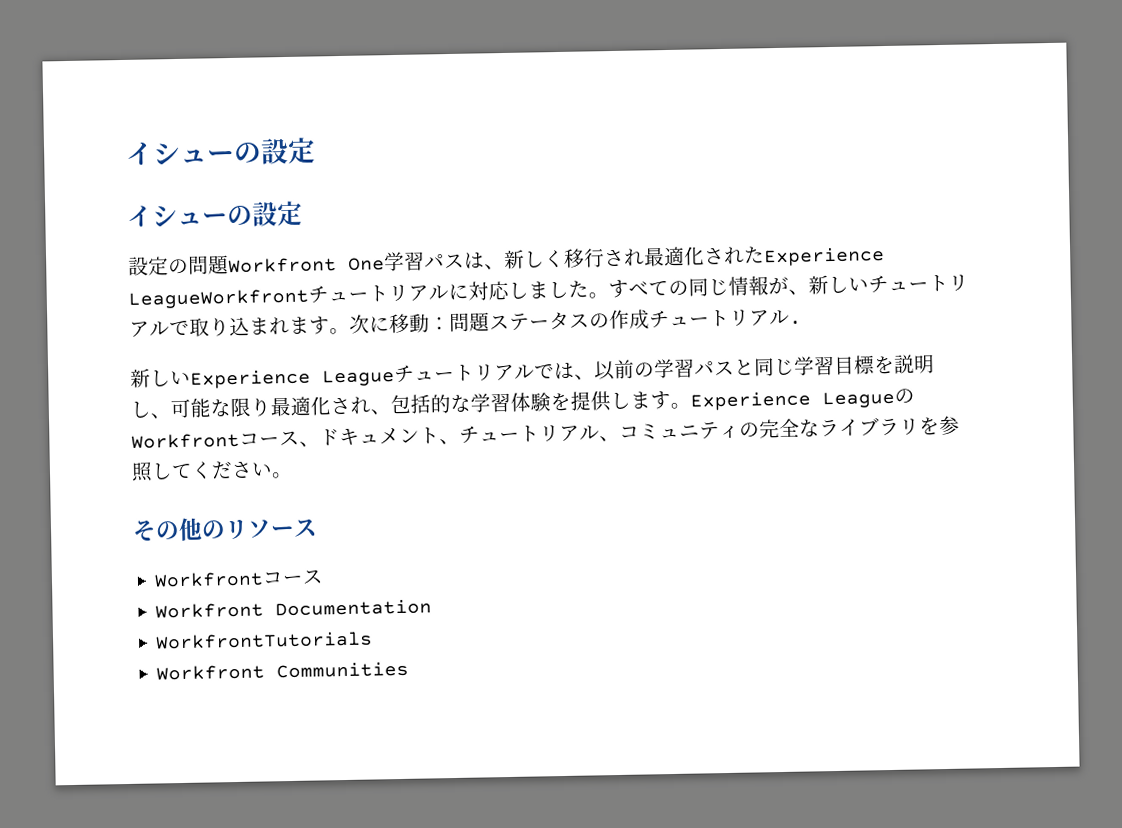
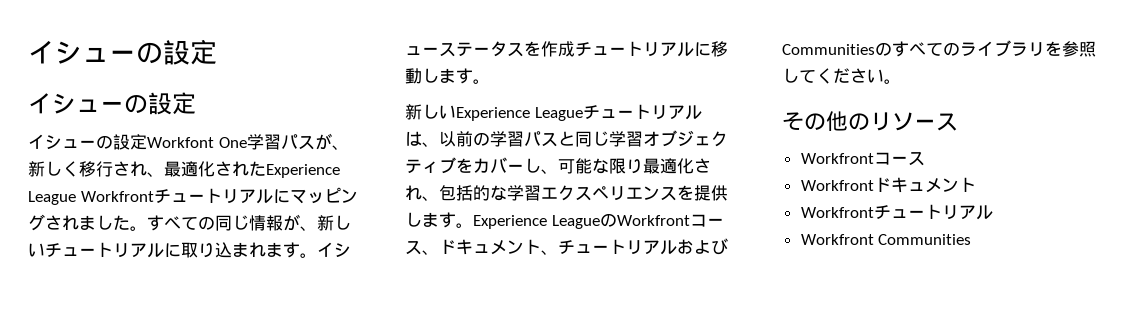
- 設定の問題Workfront One学習パスは、新しく移行され最適化されたExperience LeagueWorkfrontチュートリアルに対応しました。
+ イシューの設定Workfont One学習パスが、新しく移行され、最適化されたExperience League Workfrontチュートリアルにマッピングされました。
- すべての同じ情報が、新しいチュートリアルで取り込まれます。
+ すべての同じ情報が、新しいチュートリアルに取り込まれます。
- 次に移動：問題ステータスの作成チュートリアル.
+ イシューステータスを作成チュートリアルに移動します。
- 新しいExperience Leagueチュートリアルでは、以前の学習パスと同じ学習目標を説明し、可能な限り最適化され、包括的な学習体験を提供します。
+ 新しいExperience Leagueチュートリアルは、以前の学習パスと同じ学習オブジェクティブをカバーし、可能な限り最適化され、包括的な学習エクスペリエンスを提供します。
- Experience LeagueのWorkfrontコース、ドキュメント、チュートリアル、コミュニティの完全なライブラリを参照してください。
+ Experience LeagueのWorkfrontコース、ドキュメント、チュートリアルおよびCommunitiesのすべてのライブラリを参照してください。
- Workfront Documentation
- WorkfrontTutorials
+ Workfrontドキュメント
+ Workfrontチュートリアル

